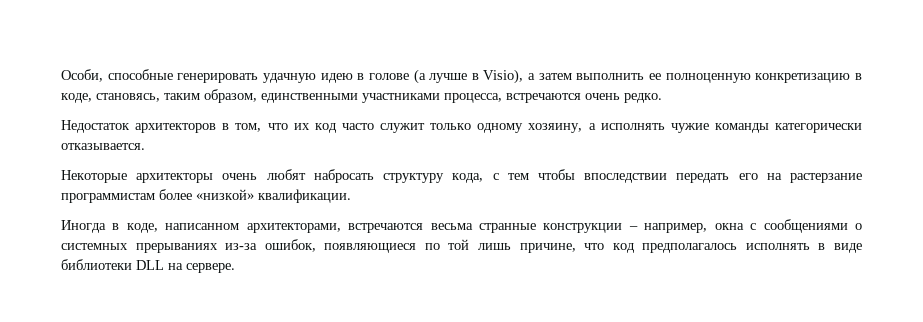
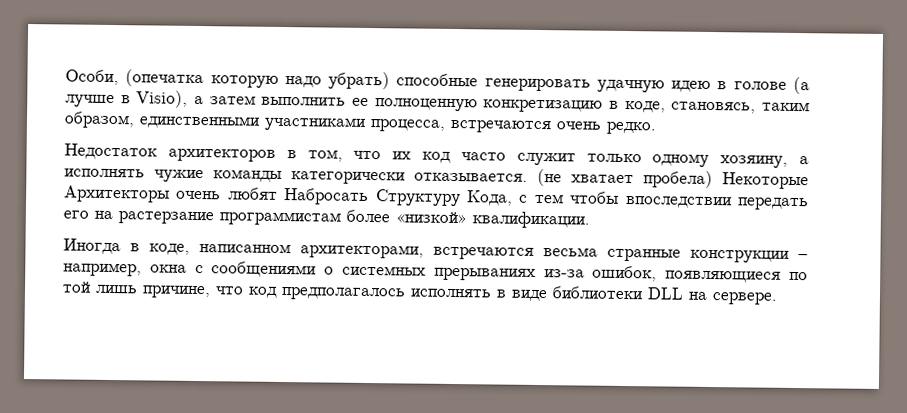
- Особи, способные генерировать удачную идею в голове (а лучше в Visio), а затем выполнить ее полноценную конкретизацию в коде, становясь, таким образом, единственными участниками процесса, встречаются очень редко.
+ Особи, (опечатка которую надо убрать) способные генерировать удачную идею в голове (а лучше в Visio), а затем выполнить ее полноценную конкретизацию в коде, становясь, таким образом, единственными участниками процесса, встречаются очень редко.
- Недостаток архитекторов в том, что их код часто служит только одному хозяину, а исполнять чужие команды категорически отказывается.
- Некоторые архитекторы очень любят набросать структуру кода, с тем чтобы впоследствии передать его на растерзание программистам более «низкой» квалификации.
+ Недостаток архитекторов в том, что их код часто служит только одному хозяину, а исполнять чужие команды категорически отказывается. (не хватает пробела) Некоторые Архитекторы очень любят Набросать Структуру Кода, с тем чтобы впоследствии передать его на растерзание программистам более «низкой» квалификации.

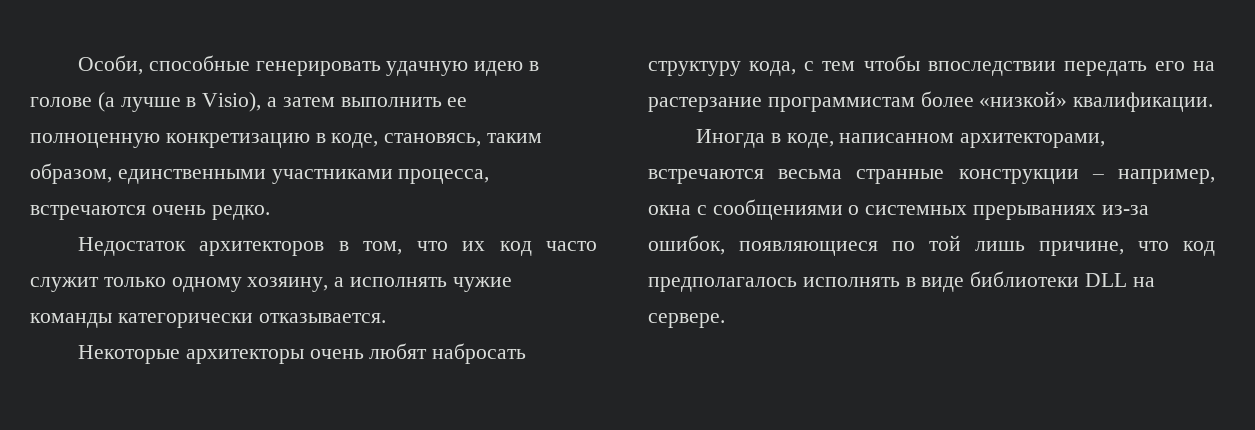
- Особи, (опечатка которую надо убрать) способные генерировать удачную идею в голове (а лучше в Visio), а затем выполнить ее полноценную конкретизацию в коде, становясь, таким образом, единственными участниками процесса, встречаются очень редко.
+ Особи, способные генерировать удачную идею в голове (а лучше в Visio), а затем выполнить ее полноценную конкретизацию в коде, становясь, таким образом, единственными участниками процесса, встречаются очень редко.
- Недостаток архитекторов в том, что их код часто служит только одному хозяину, а исполнять чужие команды категорически отказывается. (не хватает пробела) Некоторые Архитекторы очень любят Набросать Структуру Кода, с тем чтобы впоследствии передать его на растерзание программистам более «низкой» квалификации.
+ Недостаток архитекторов в том, что их код часто служит только одному хозяину, а исполнять чужие команды категорически отказывается.
+ Некоторые архитекторы очень любят набросать структуру кода, с тем чтобы впоследствии передать его на растерзание программистам более «низкой» квалификации.

